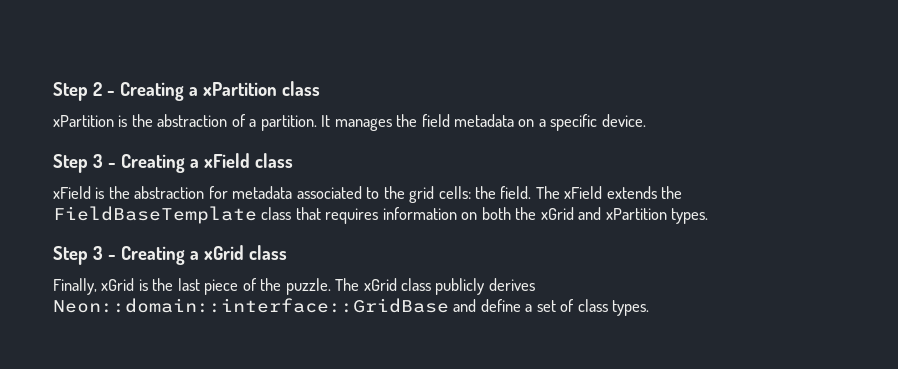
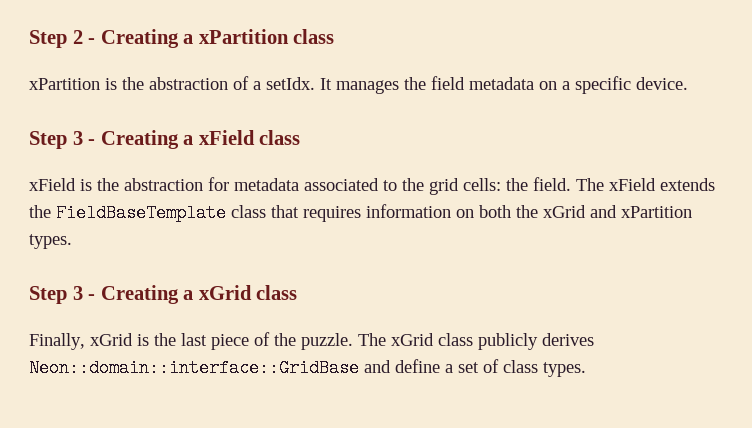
- xPartition is the abstraction of a partition.
+ xPartition is the abstraction of a setIdx.

